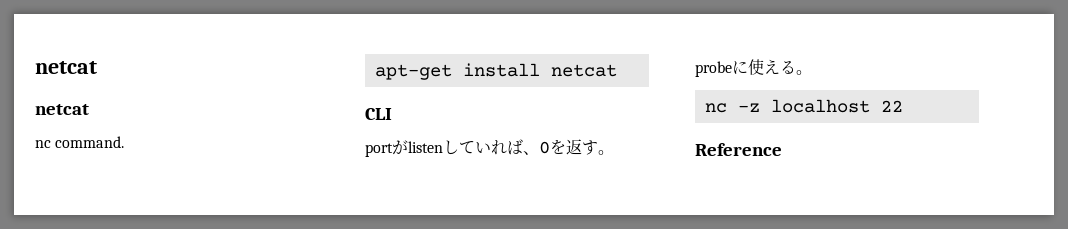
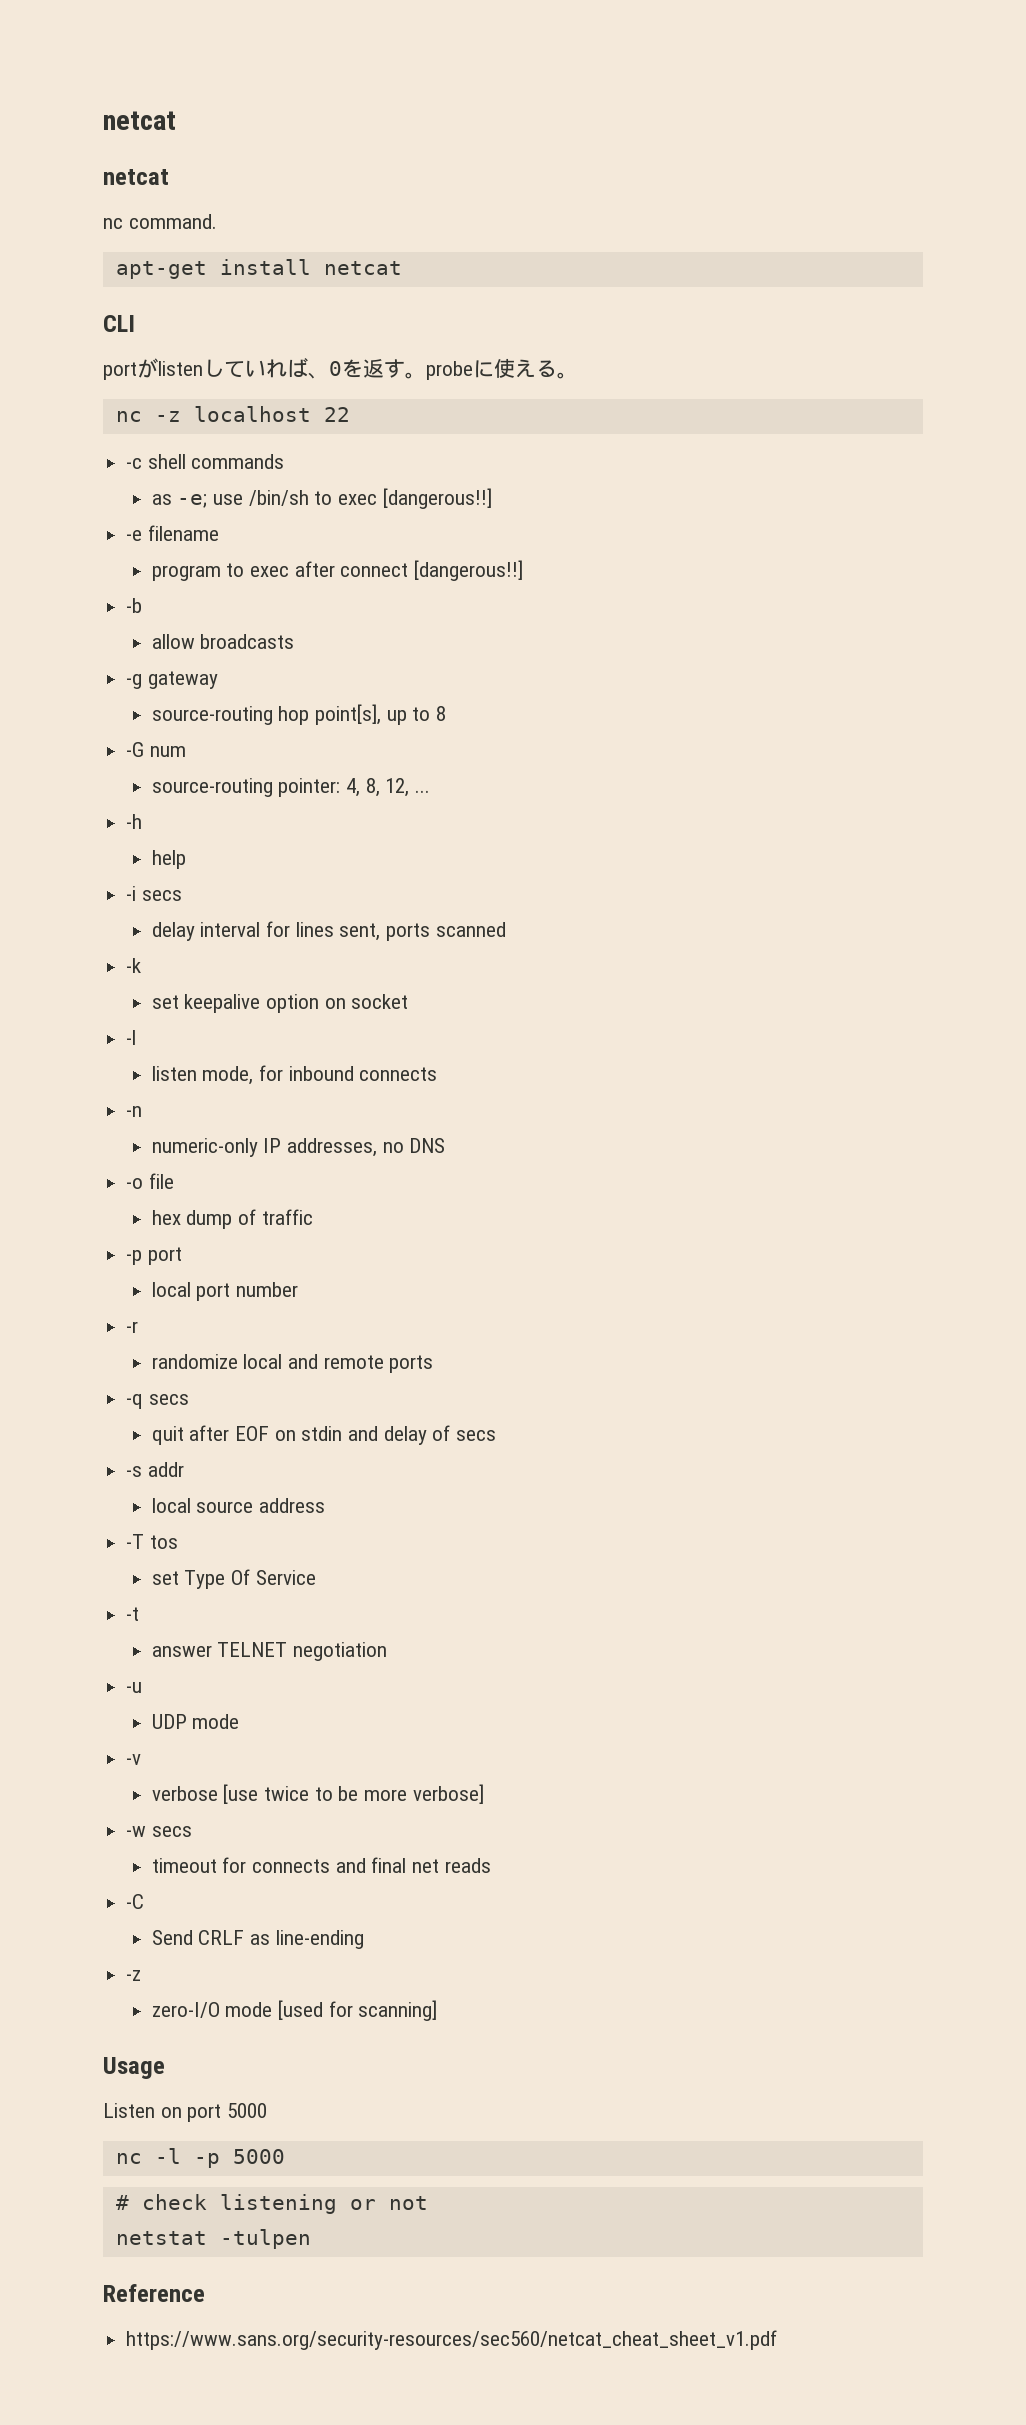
+ -c shell commands
+ as -e; use /bin/sh to exec [dangerous!!]
+ -e filename
+ program to exec after connect [dangerous!!]
+ -b
+ allow broadcasts
+ -g gateway
+ source-routing hop point[s], up to 8
+ -G num
+ source-routing pointer: 4, 8, 12, ...
+ -h
+ help
+ -i secs
+ delay interval for lines sent, ports scanned
+ -k
+ set keepalive option on socket
+ -l
+ listen mode, for inbound connects
+ -n
+ numeric-only IP addresses, no DNS
+ -o file
+ hex dump of traffic
+ -p port
+ local port number
+ -r
+ randomize local and remote ports
+ -q secs
+ quit after EOF on stdin and delay of secs
+ -s addr
+ local source address
+ -T tos
+ set Type Of Service
+ -t
+ answer TELNET negotiation
+ -u
+ UDP mode
+ -v
+ verbose [use twice to be more verbose]
+ -w secs
+ timeout for connects and final net reads
+ -C
+ Send CRLF as line-ending
+ -z
+ zero-I/O mode [used for scanning]
+ Usage
+ Listen on port 5000
+ nc -l -p 5000
+ # check listening or not
+ netstat -tulpen
+ https://www.sans.org/security-resources/sec560/netcat_cheat_sheet_v1.pdf

